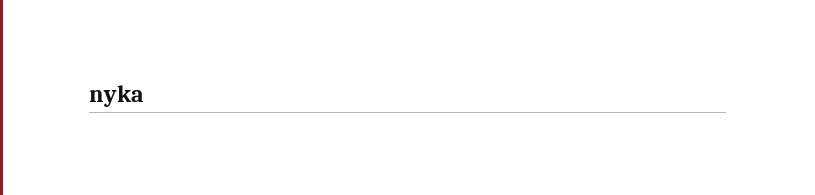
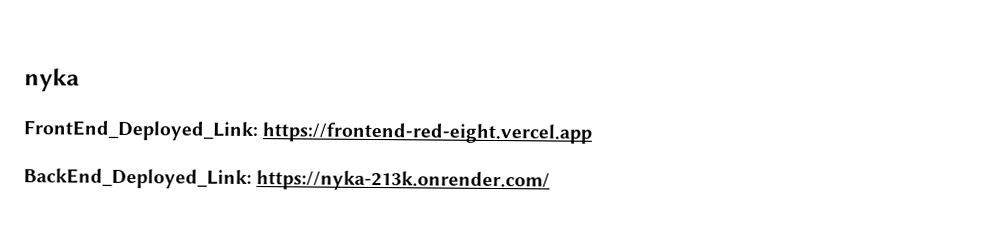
+ FrontEnd_Deployed_Link: https://frontend-red-eight.vercel.app
+ BackEnd_Deployed_Link: https://nyka-213k.onrender.com/

